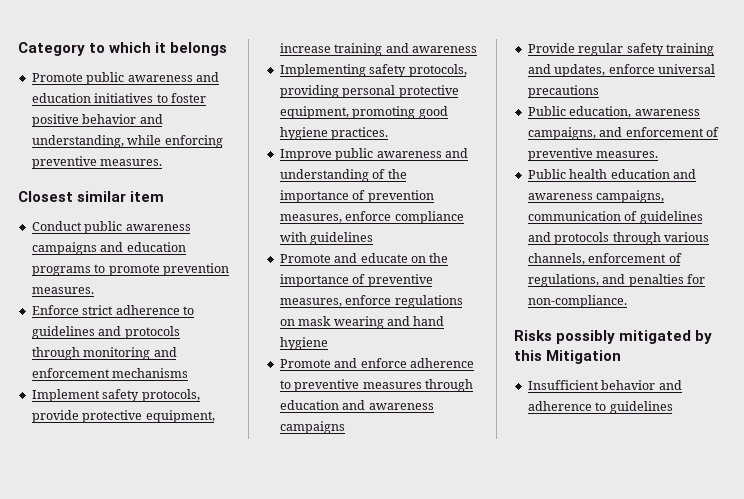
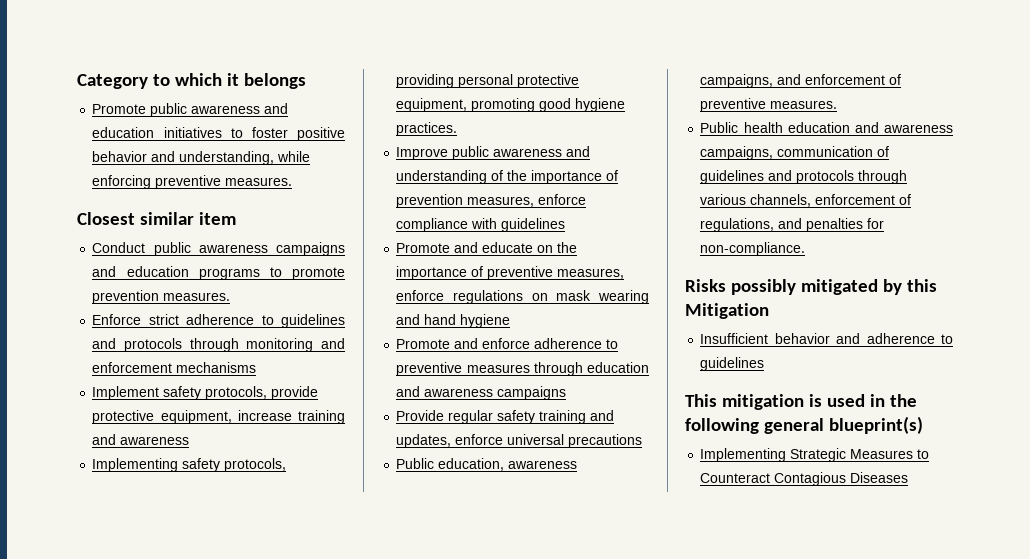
+ This mitigation is used in the following general blueprint(s)
+ Implementing Strategic Measures to Counteract Contagious Diseases

